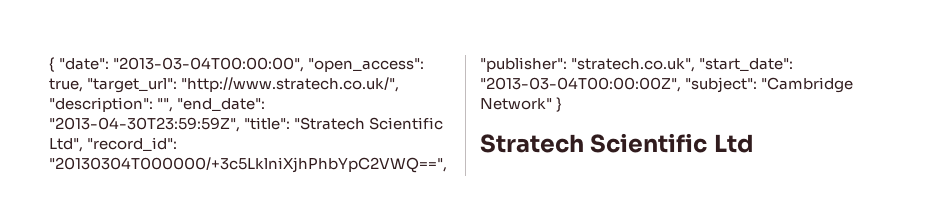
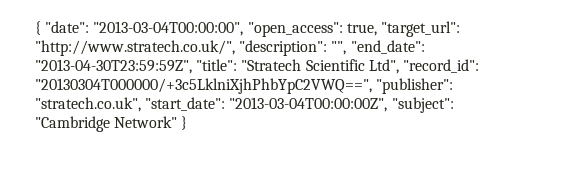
- Stratech Scientific Ltd

